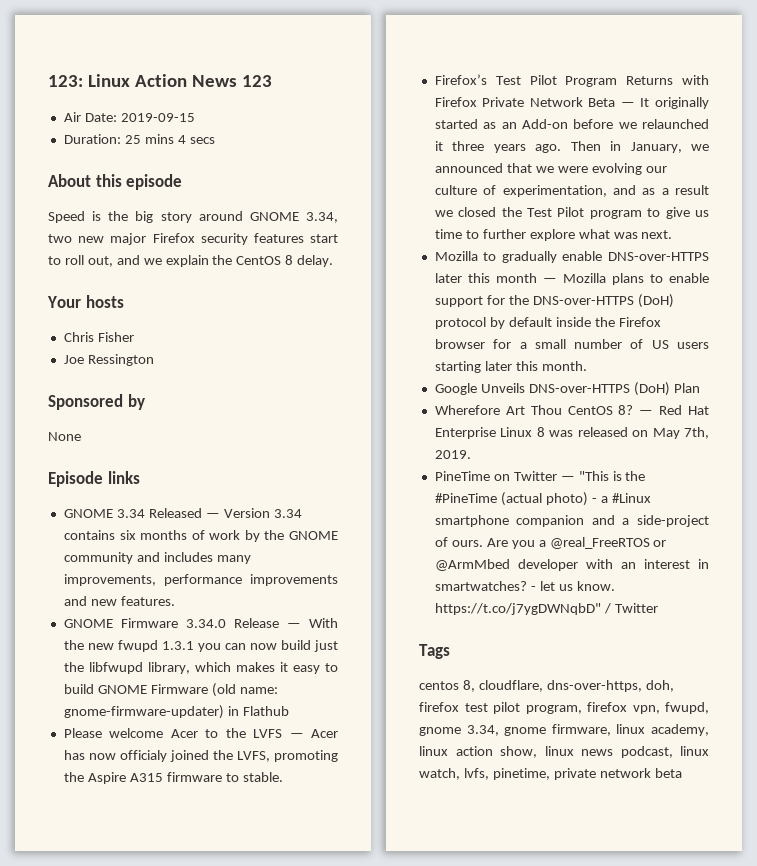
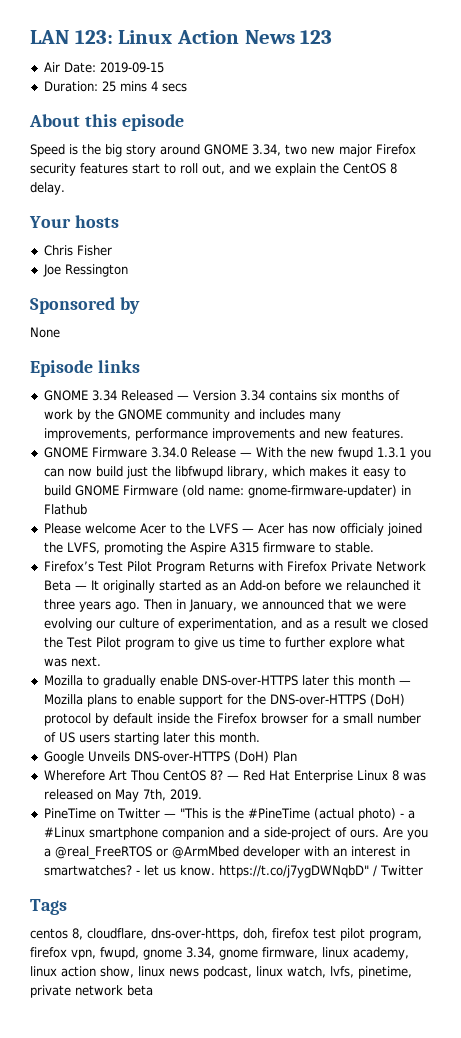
- 123: Linux Action News 123
+ LAN 123: Linux Action News 123

